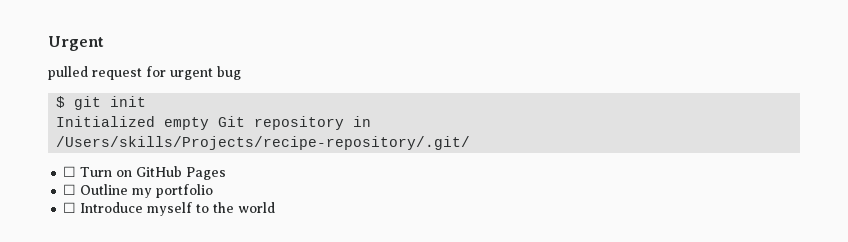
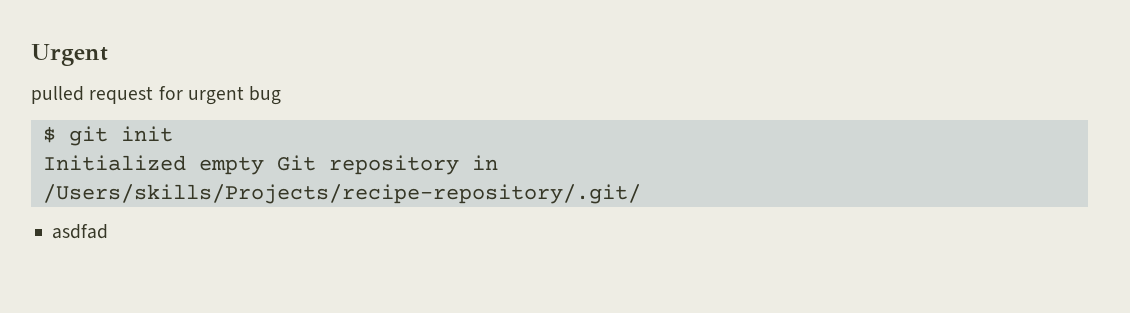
- ☐ Turn on GitHub Pages
- ☐ Outline my portfolio
- ☐ Introduce myself to the world
+ asdfad

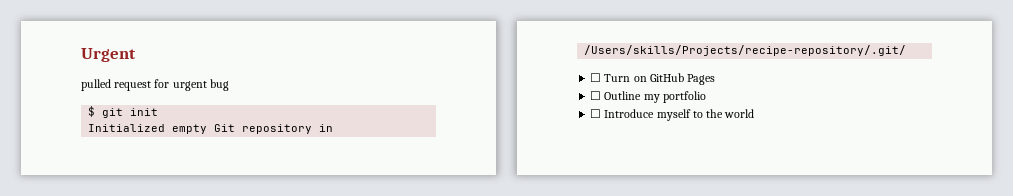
- asdfad
+ ☐ Turn on GitHub Pages
+ ☐ Outline my portfolio
+ ☐ Introduce myself to the world

